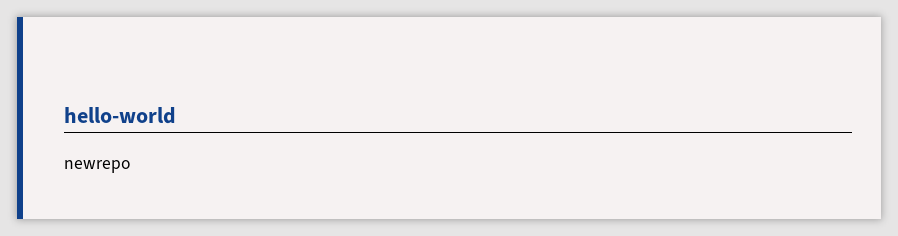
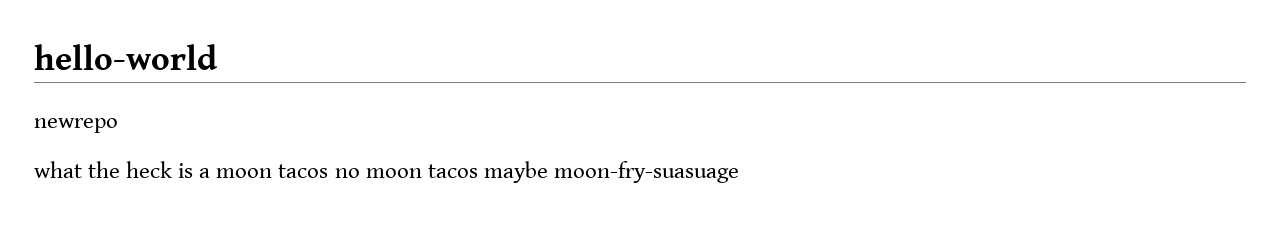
+ what the heck is a moon tacos no moon tacos maybe moon-fry-suasuage

